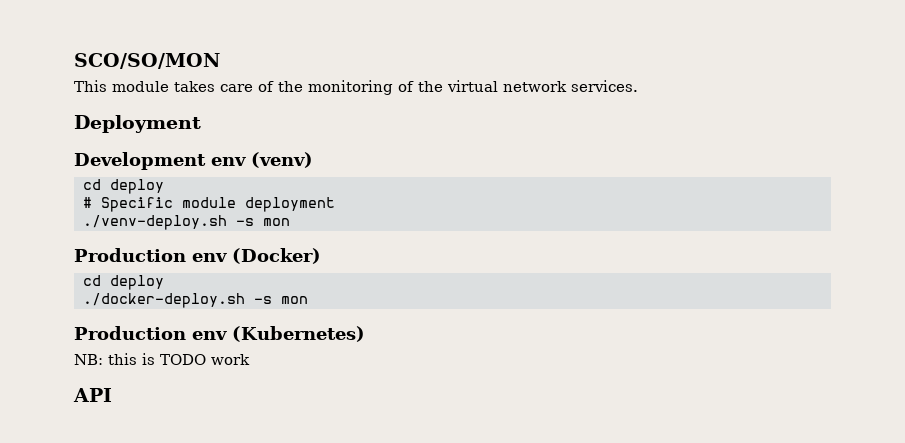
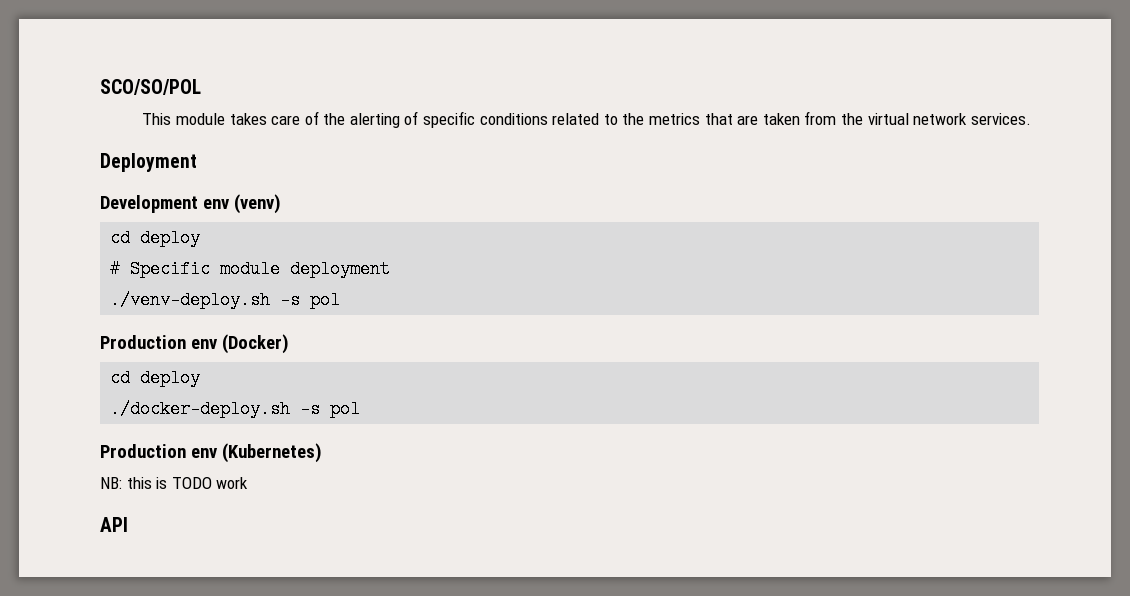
- SCO/SO/MON
+ SCO/SO/POL
- This module takes care of the monitoring of the virtual network services.
+ This module takes care of the alerting of specific conditions related to the metrics that are taken from the virtual network services.
- ./venv-deploy.sh -s mon
+ ./venv-deploy.sh -s pol
- ./docker-deploy.sh -s mon
+ ./docker-deploy.sh -s pol

